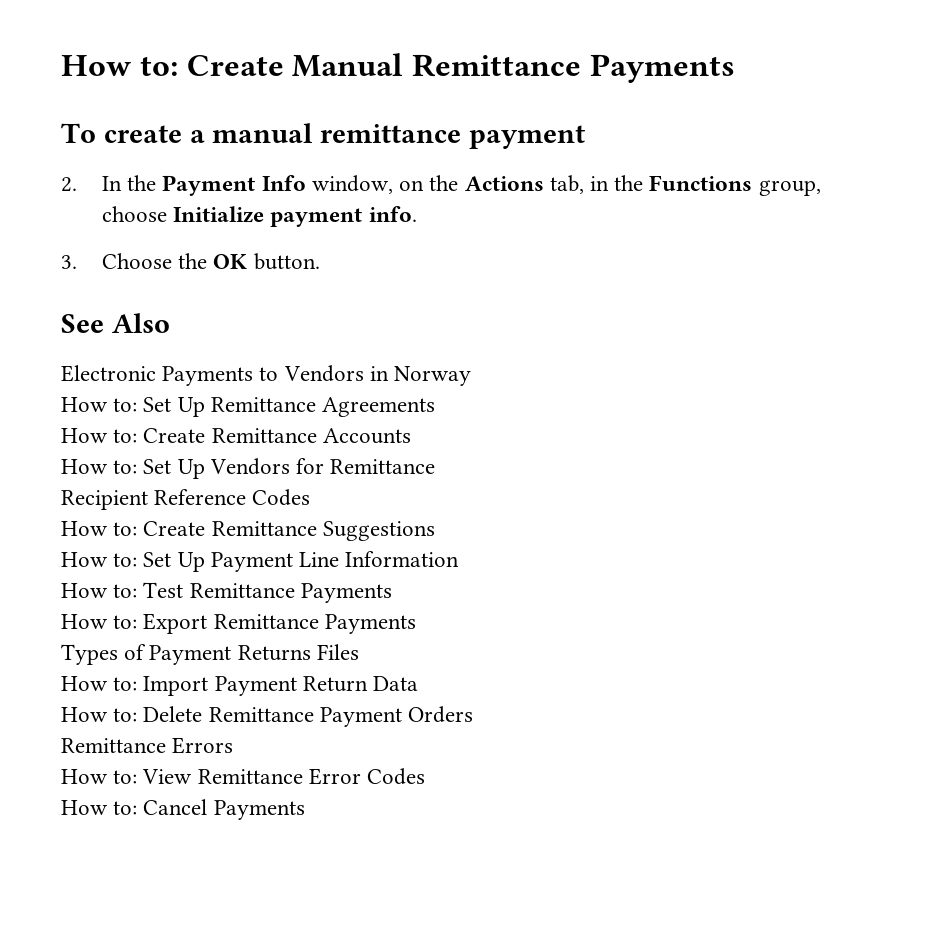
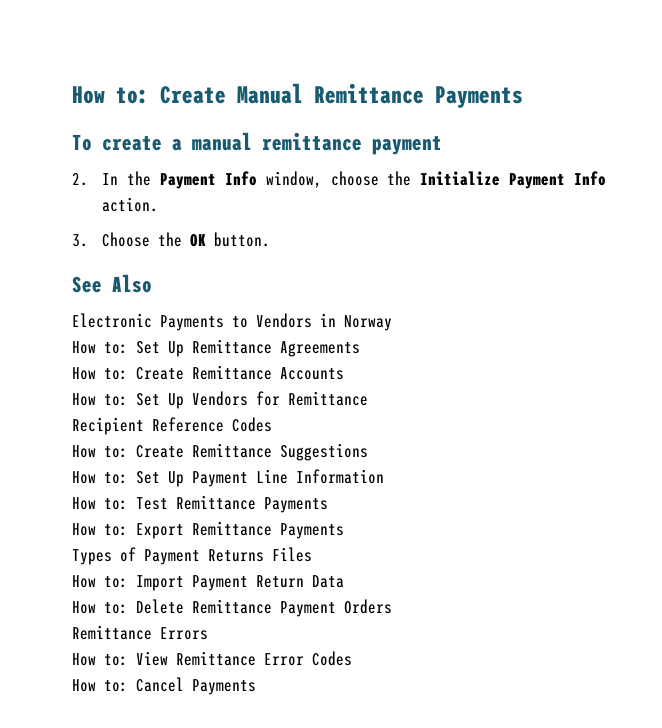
- 2. In the Payment Info window, on the Actions tab, in the Functions group, choose Initialize payment info.
+ 2. In the Payment Info window, choose the Initialize Payment Info action.

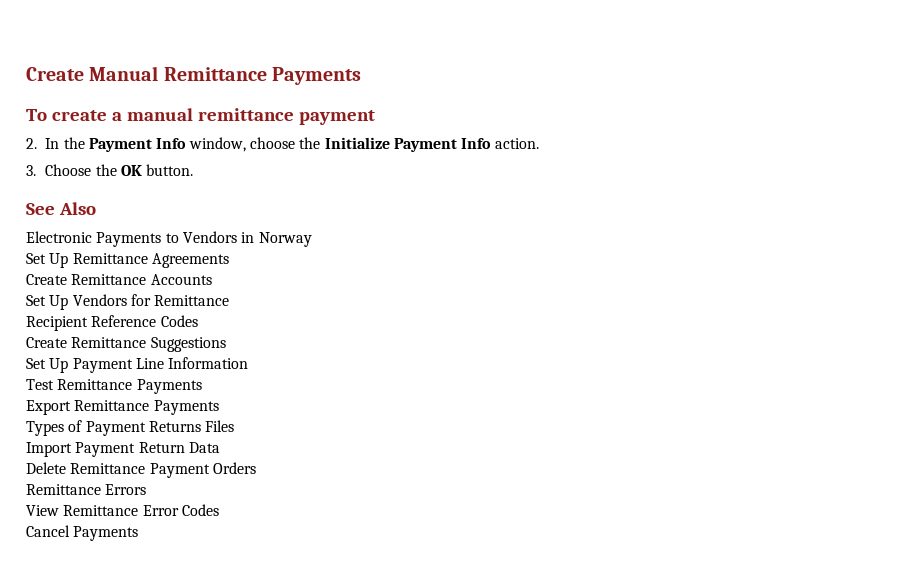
- How to: Create Manual Remittance Payments
+ Create Manual Remittance Payments
- How to: Set Up Remittance Agreements
+ Set Up Remittance Agreements
- How to: Create Remittance Accounts
+ Create Remittance Accounts
- How to: Set Up Vendors for Remittance
+ Set Up Vendors for Remittance
- How to: Create Remittance Suggestions
+ Create Remittance Suggestions
- How to: Set Up Payment Line Information
+ Set Up Payment Line Information
- How to: Test Remittance Payments
+ Test Remittance Payments
- How to: Export Remittance Payments
+ Export Remittance Payments
- How to: Import Payment Return Data
+ Import Payment Return Data
- How to: Delete Remittance Payment Orders
+ Delete Remittance Payment Orders
- How to: View Remittance Error Codes
+ View Remittance Error Codes
- How to: Cancel Payments
+ Cancel Payments

